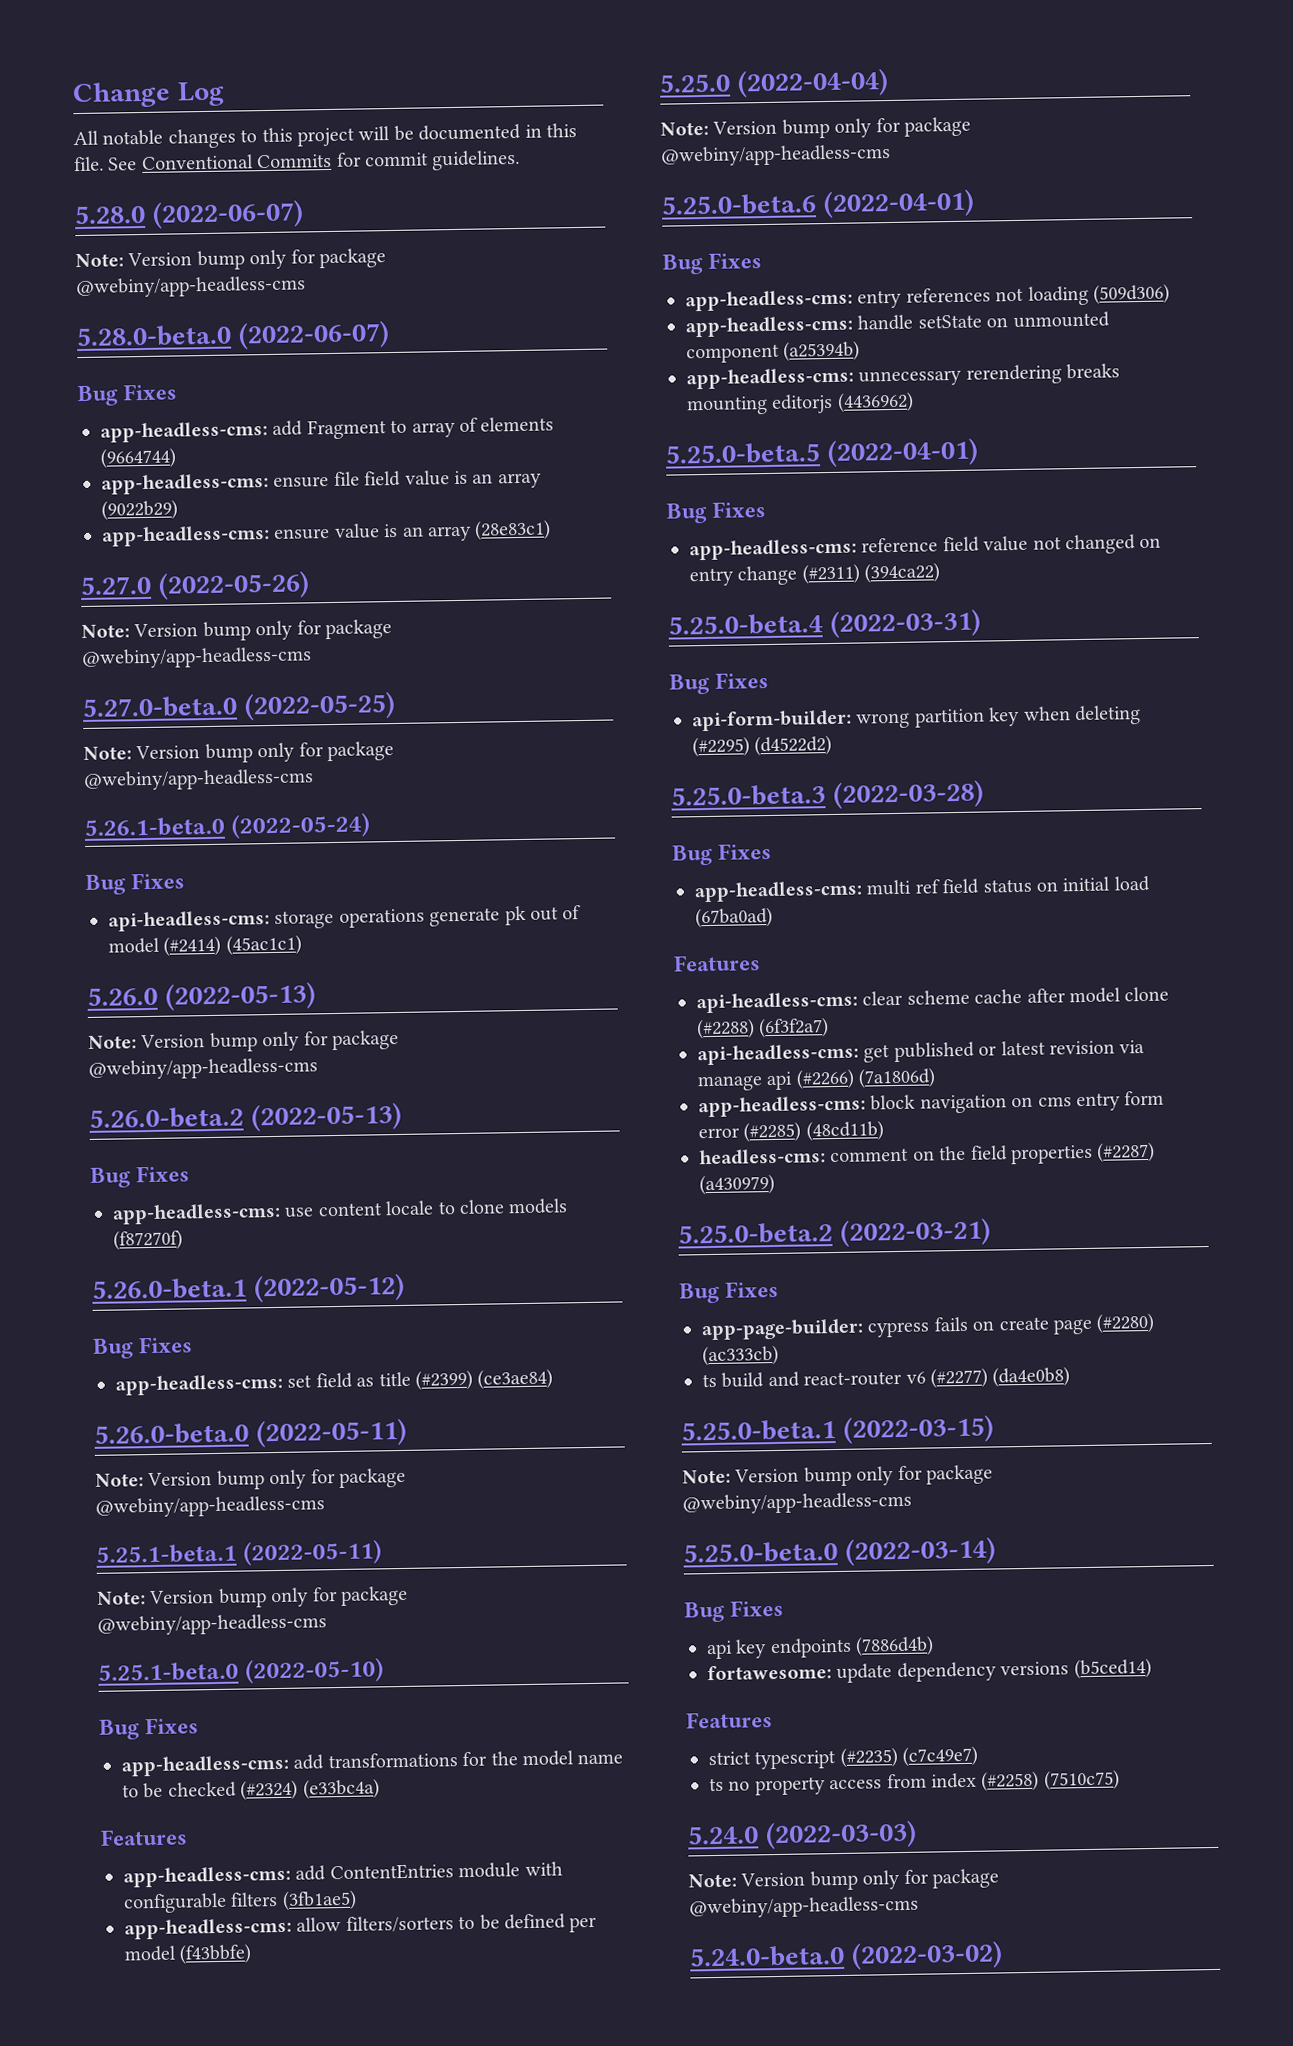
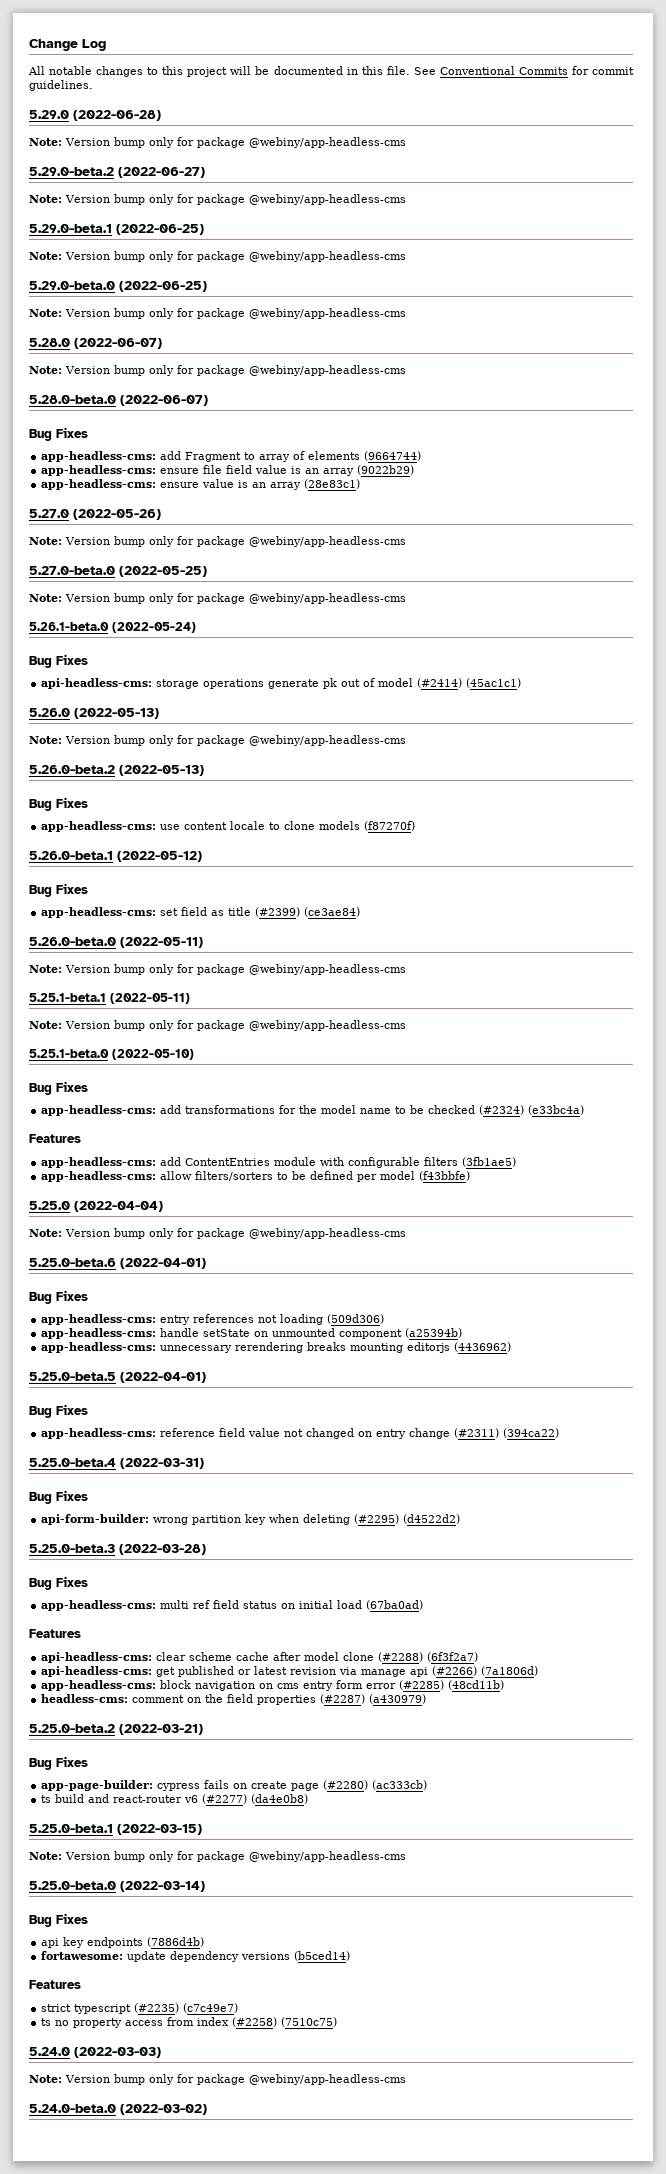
+ 5.29.0 (2022-06-28)
+ Note: Version bump only for package @webiny/app-headless-cms
+ 5.29.0-beta.2 (2022-06-27)
+ Note: Version bump only for package @webiny/app-headless-cms
+ 5.29.0-beta.1 (2022-06-25)
+ Note: Version bump only for package @webiny/app-headless-cms
+ 5.29.0-beta.0 (2022-06-25)
+ Note: Version bump only for package @webiny/app-headless-cms

